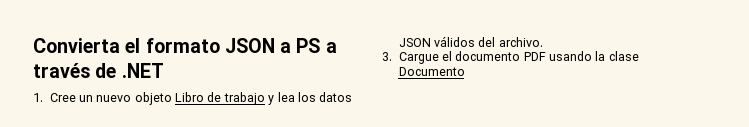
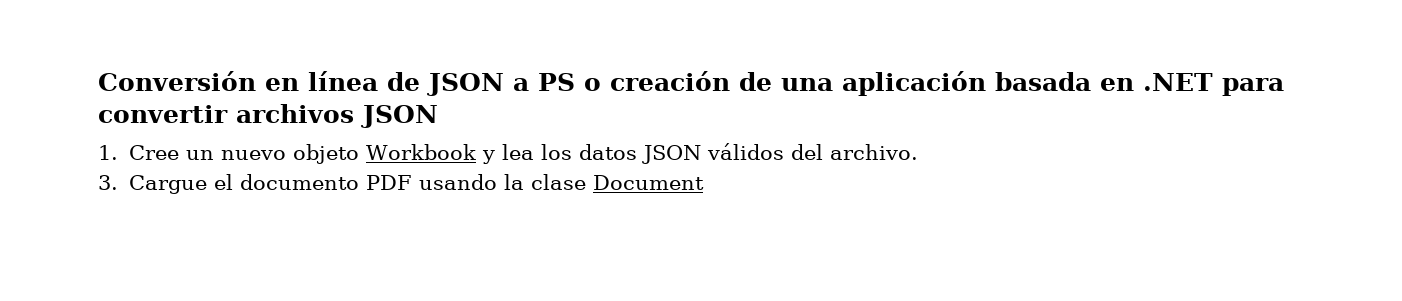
- Convierta el formato JSON a PS a través de .NET
+ Conversión en línea de JSON a PS o creación de una aplicación basada en .NET para convertir archivos JSON
- 1. Cree un nuevo objeto Libro de trabajo y lea los datos JSON válidos del archivo.
+ 1. Cree un nuevo objeto Workbook y lea los datos JSON válidos del archivo.
- 3. Cargue el documento PDF usando la clase Documento
+ 3. Cargue el documento PDF usando la clase Document

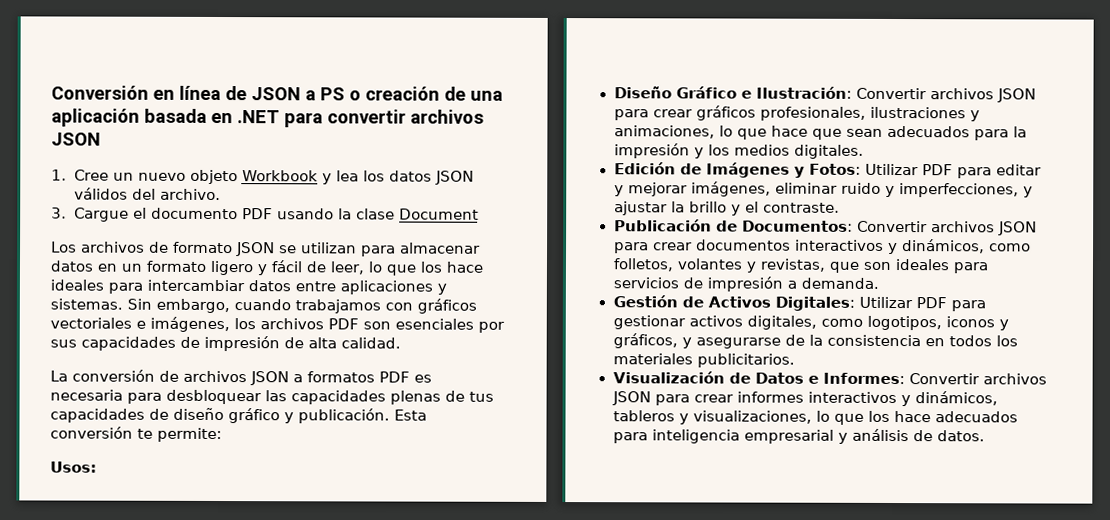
+ Los archivos de formato JSON se utilizan para almacenar datos en un formato ligero y fácil de leer, lo que los hace ideales para intercambiar datos entre aplicaciones y sistemas. Sin embargo, cuando trabajamos con gráficos vectoriales e imágenes, los archivos PDF son esenciales por sus capacidades de impresión de alta calidad.
+ La conversión de archivos JSON a formatos PDF es necesaria para desbloquear las capacidades plenas de tus capacidades de diseño gráfico y publicación. Esta conversión te permite:
+ Usos:
+ Diseño Gráfico e Ilustración: Convertir archivos JSON para crear gráficos profesionales, ilustraciones y animaciones, lo que hace que sean adecuados para la impresión y los medios digitales.
+ Edición de Imágenes y Fotos: Utilizar PDF para editar y mejorar imágenes, eliminar ruido y imperfecciones, y ajustar la brillo y el contraste.
+ Publicación de Documentos: Convertir archivos JSON para crear documentos interactivos y dinámicos, como folletos, volantes y revistas, que son ideales para servicios de impresión a demanda.
+ Gestión de Activos Digitales: Utilizar PDF para gestionar activos digitales, como logotipos, iconos y gráficos, y asegurarse de la consistencia en todos los materiales publicitarios.
+ Visualización de Datos e Informes: Convertir archivos JSON para crear informes interactivos y dinámicos, tableros y visualizaciones, lo que los hace adecuados para inteligencia empresarial y análisis de datos.

